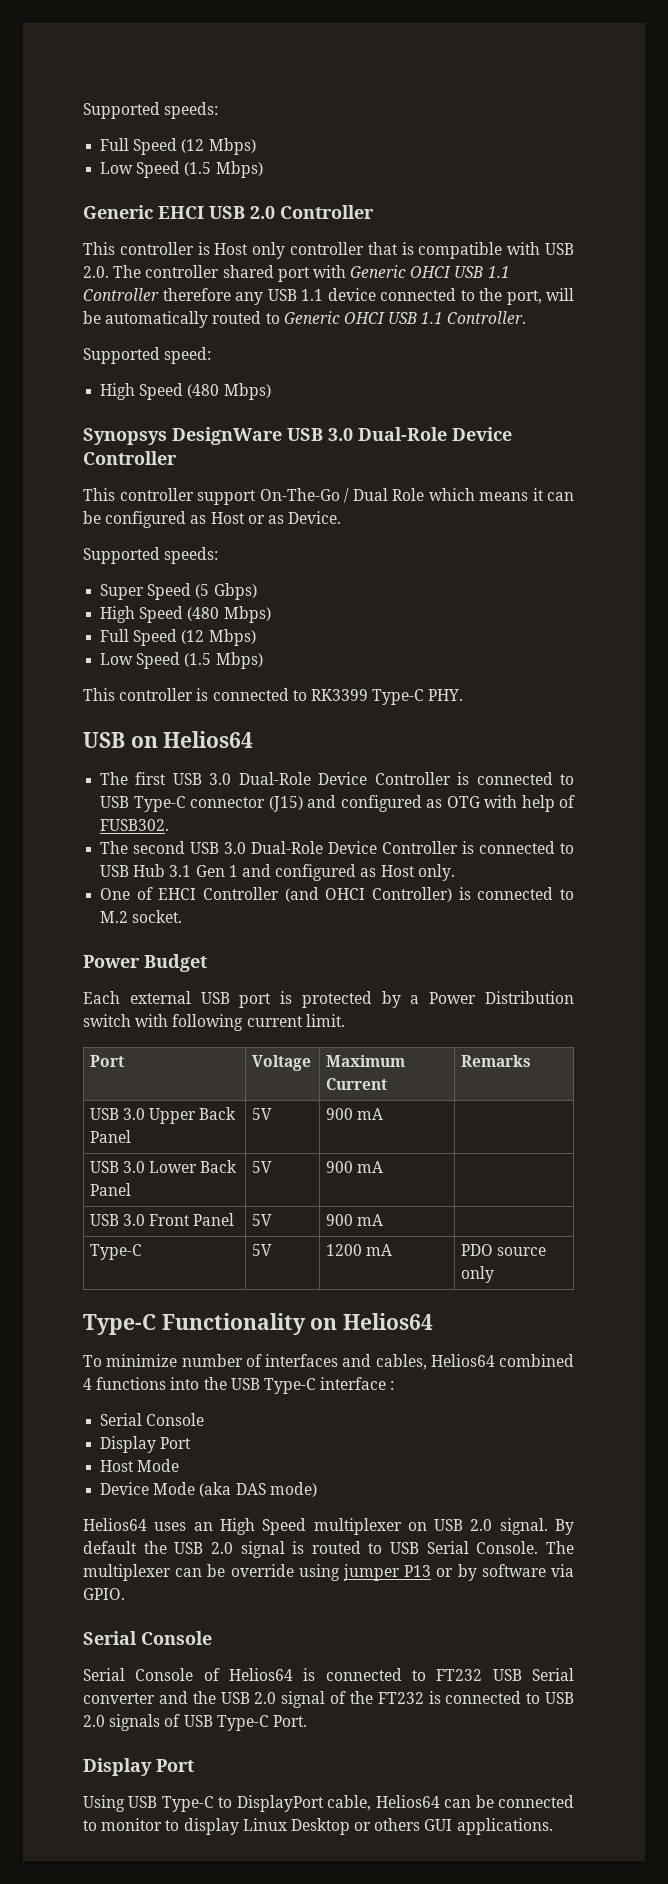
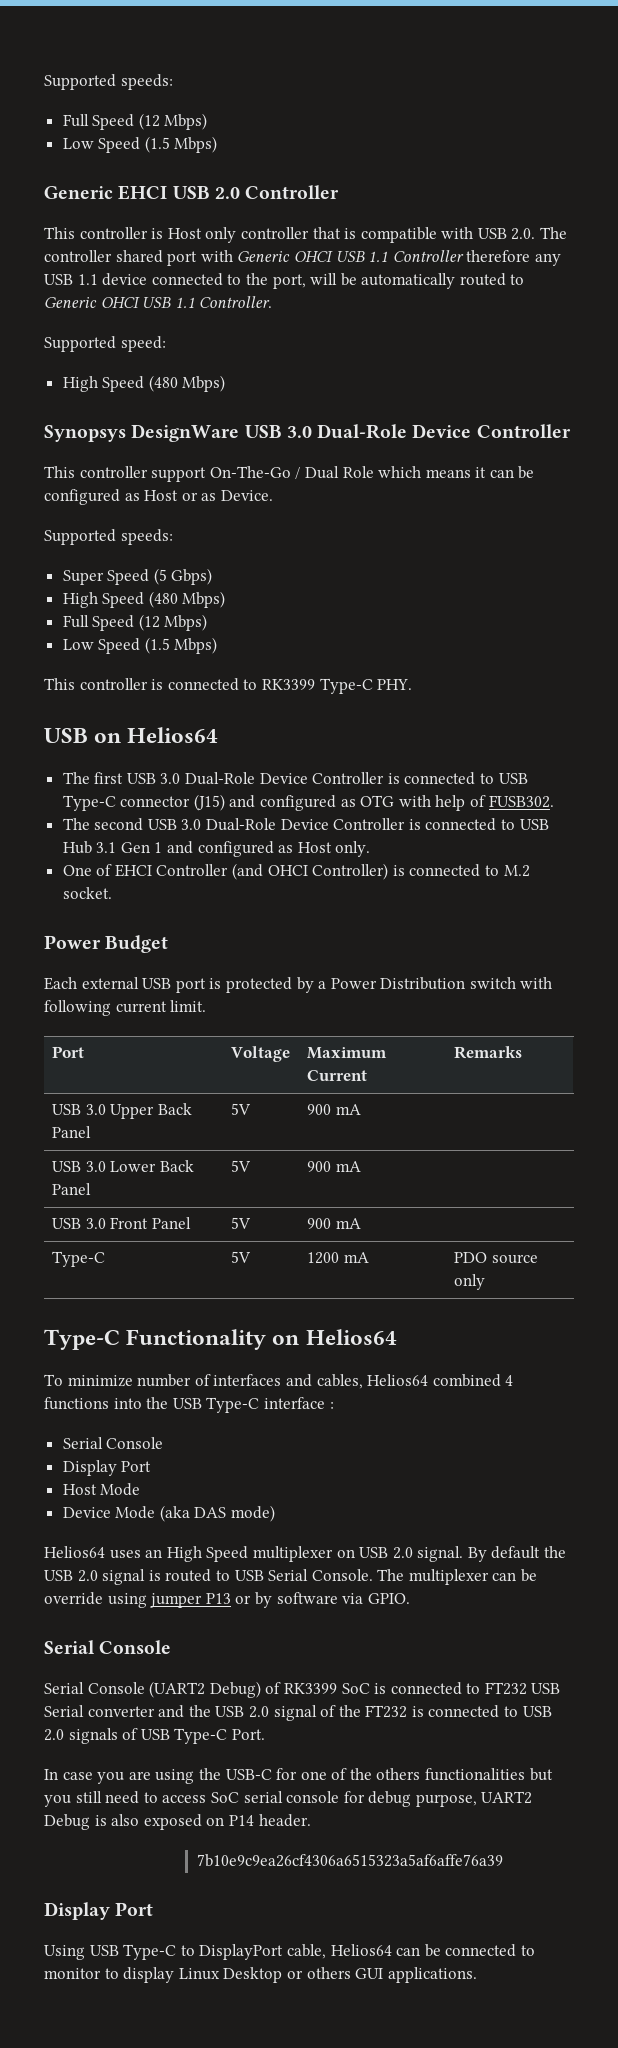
- Serial Console of Helios64 is connected to FT232 USB Serial converter and the USB 2.0 signal of the FT232 is connected to USB 2.0 signals of USB Type-C Port.
+ Serial Console (UART2 Debug) of RK3399 SoC is connected to FT232 USB Serial converter and the USB 2.0 signal of the FT232 is connected to USB 2.0 signals of USB Type-C Port.
+ In case you are using the USB-C for one of the others functionalities but you still need to access SoC serial console for debug purpose, UART2 Debug is also exposed on P14 header.
+ 7b10e9c9ea26cf4306a6515323a5af6affe76a39

